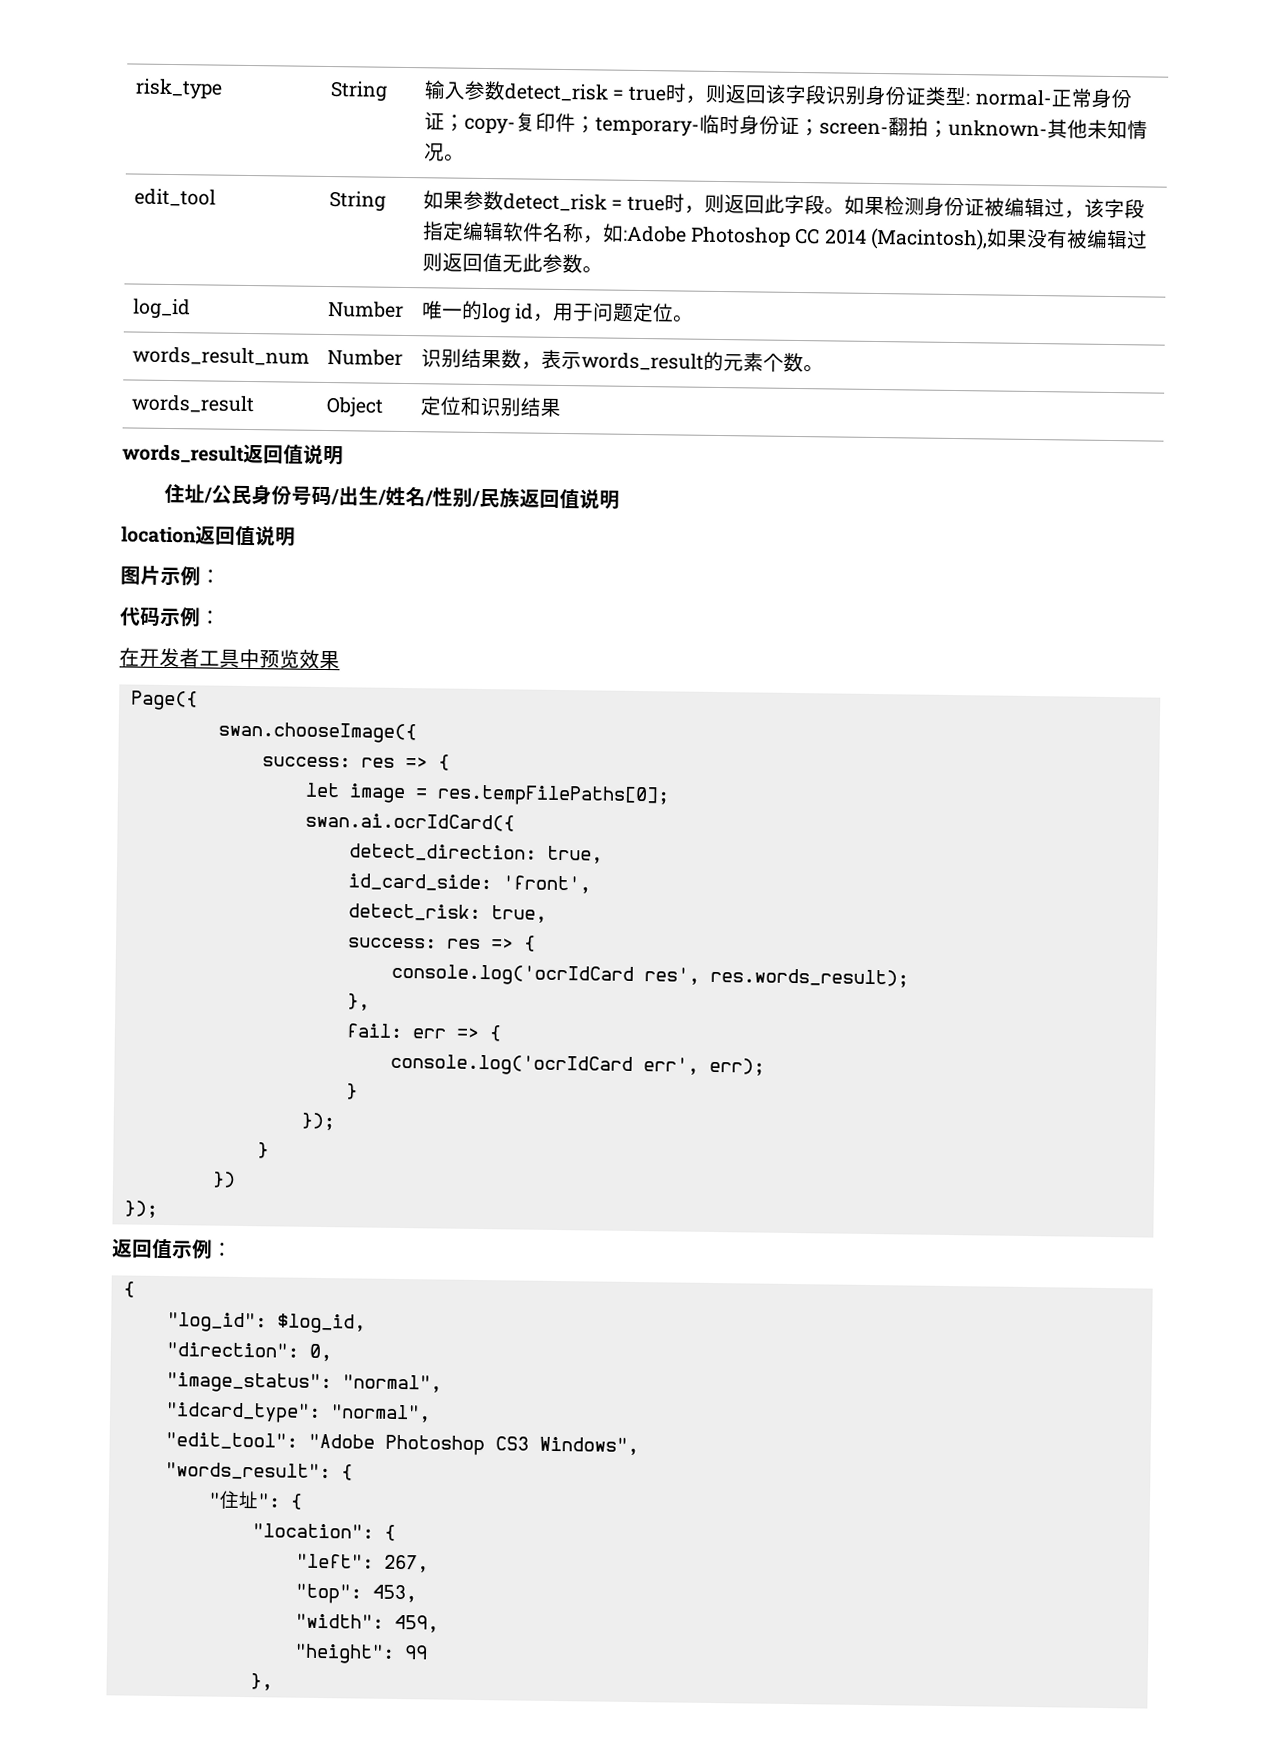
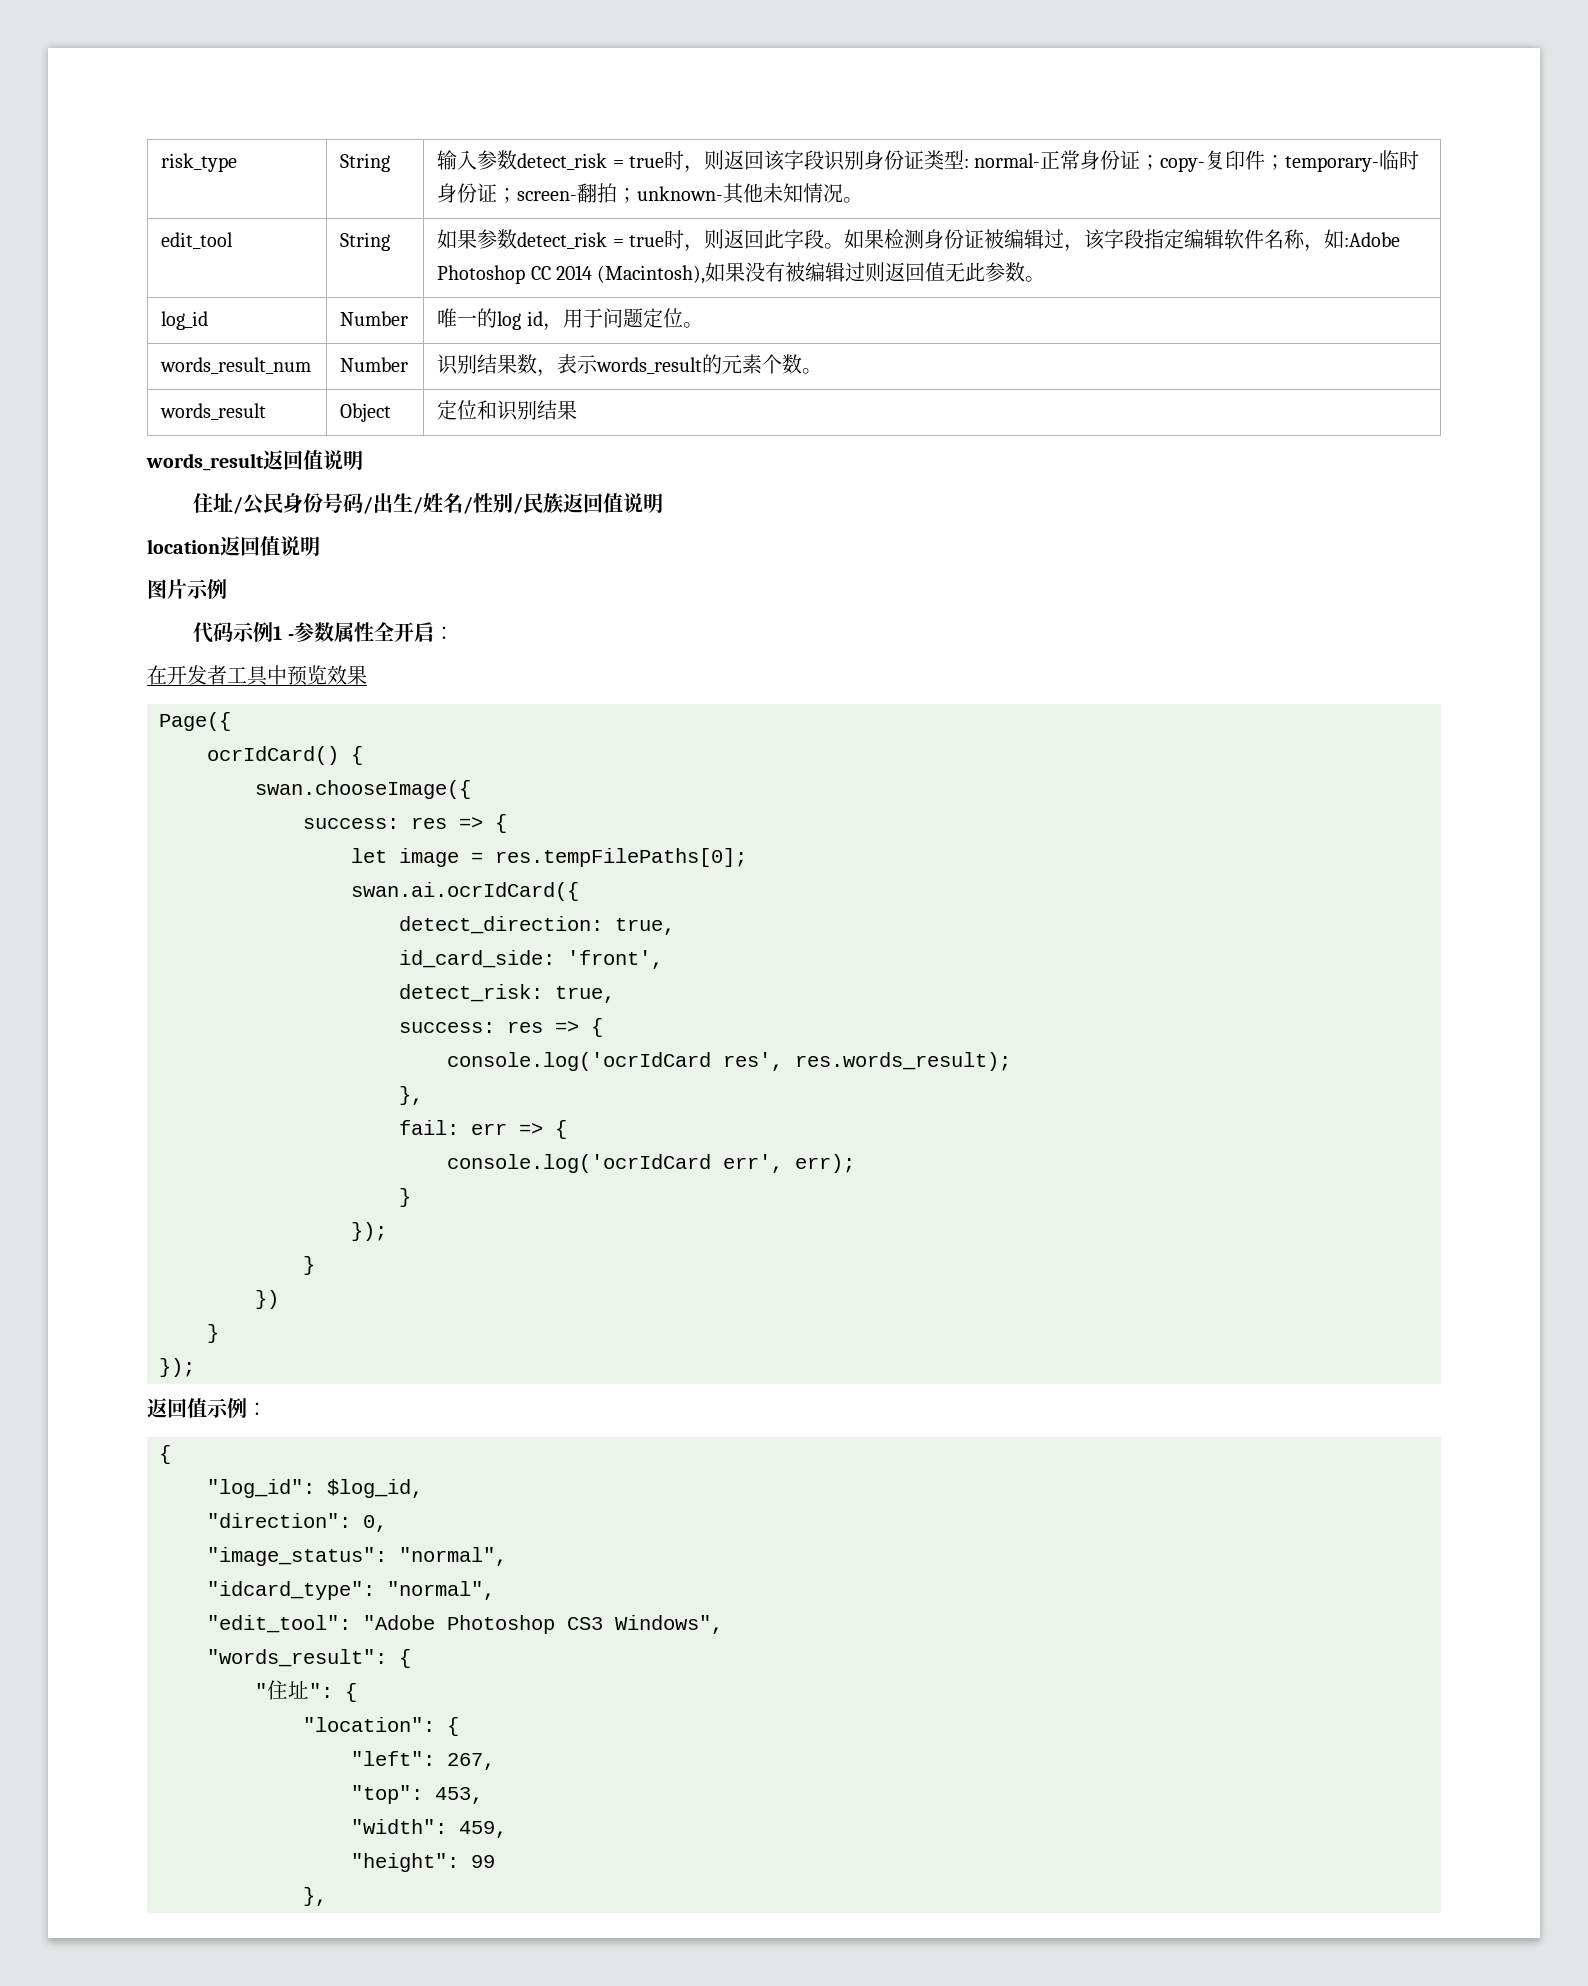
- 图片示例：
+ 图片示例
- 代码示例：
+ 代码示例1 -参数属性全开启：
+ ocrIdCard() {
  })
+ }

